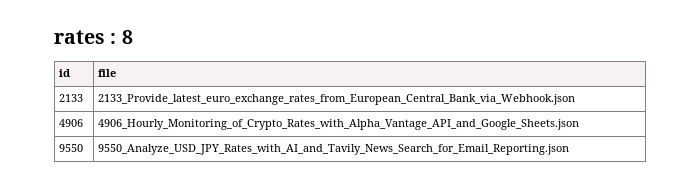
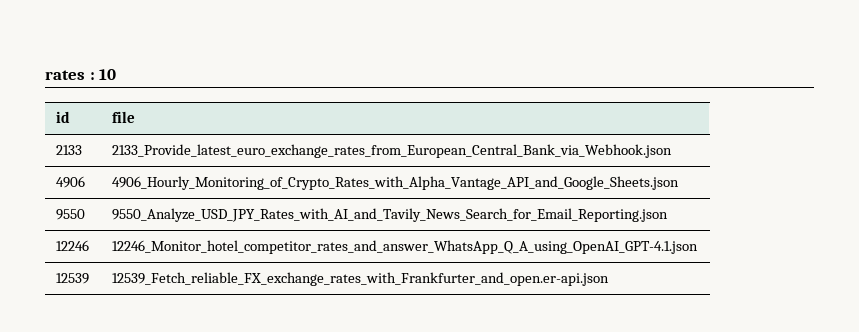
- rates : 8
+ rates : 10
+ 12246 | 12246_Monitor_hotel_competitor_rates_and_answer_WhatsApp_Q_A_using_OpenAI_GPT-4.1.json
+ 12539 | 12539_Fetch_reliable_FX_exchange_rates_with_Frankfurter_and_open.er-api.json

